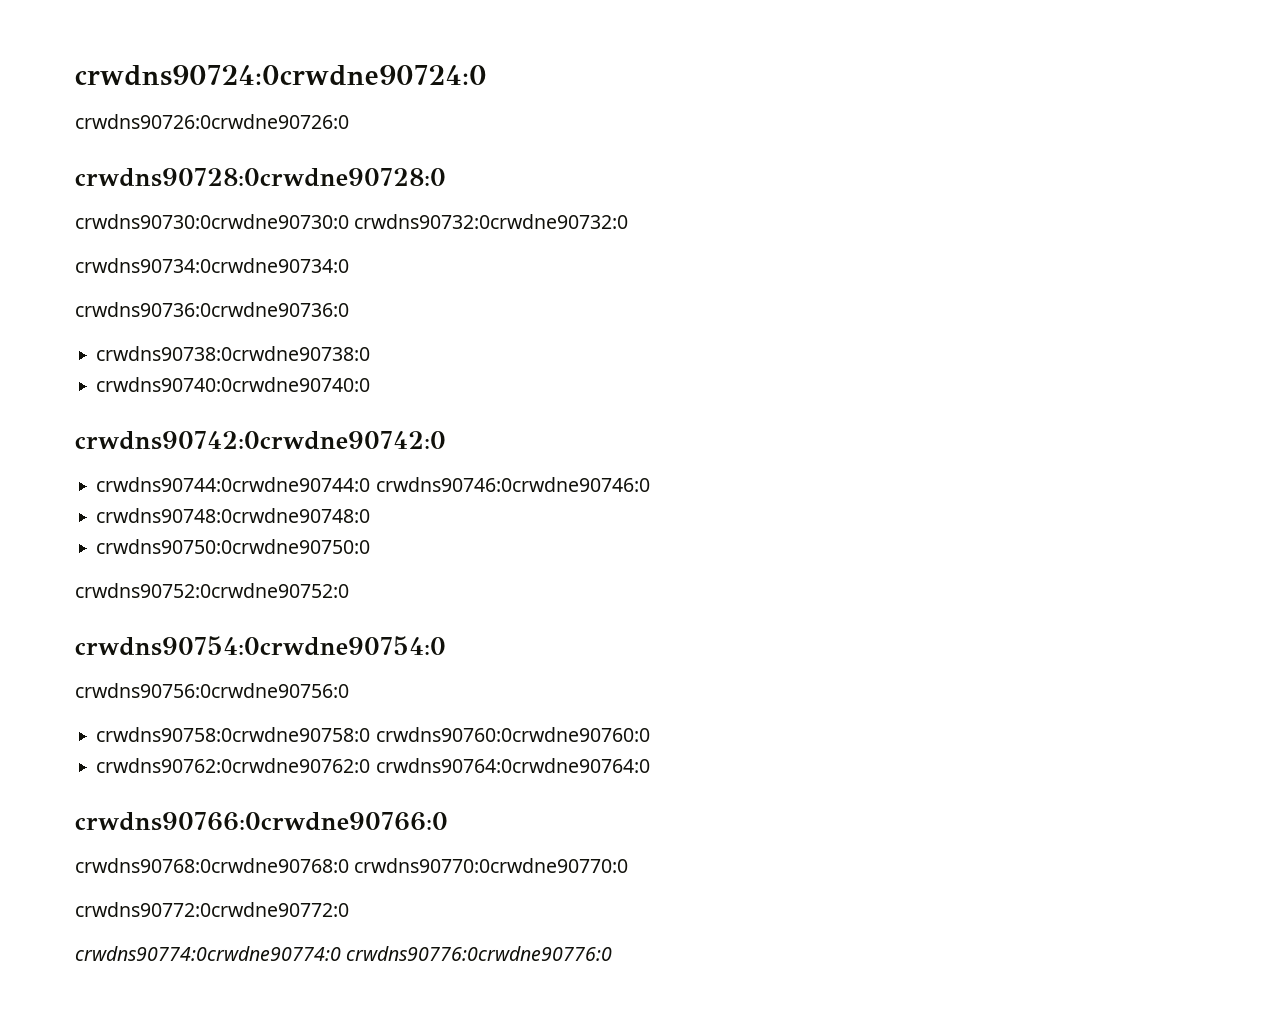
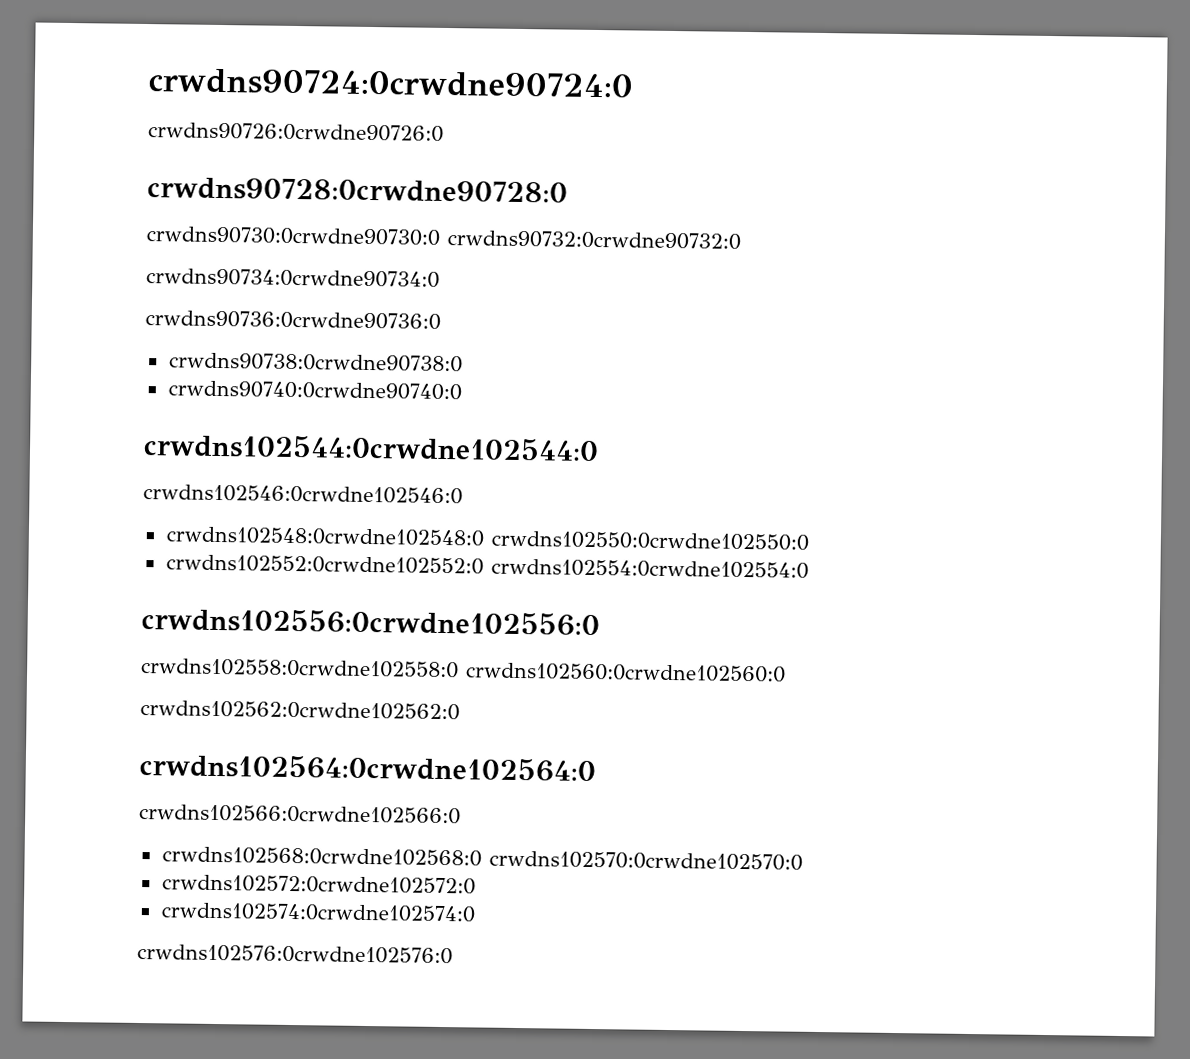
- crwdns90742:0crwdne90742:0
- crwdns90744:0crwdne90744:0 crwdns90746:0crwdne90746:0
- crwdns90748:0crwdne90748:0
- crwdns90750:0crwdne90750:0
- crwdns90752:0crwdne90752:0
- crwdns90754:0crwdne90754:0
- crwdns90756:0crwdne90756:0
- crwdns90758:0crwdne90758:0 crwdns90760:0crwdne90760:0
- crwdns90762:0crwdne90762:0 crwdns90764:0crwdne90764:0
- crwdns90766:0crwdne90766:0
- crwdns90768:0crwdne90768:0 crwdns90770:0crwdne90770:0
- crwdns90772:0crwdne90772:0
- crwdns90774:0crwdne90774:0 crwdns90776:0crwdne90776:0
+ crwdns102544:0crwdne102544:0
+ crwdns102546:0crwdne102546:0
+ crwdns102548:0crwdne102548:0 crwdns102550:0crwdne102550:0
+ crwdns102552:0crwdne102552:0 crwdns102554:0crwdne102554:0
+ crwdns102556:0crwdne102556:0
+ crwdns102558:0crwdne102558:0 crwdns102560:0crwdne102560:0
+ crwdns102562:0crwdne102562:0
+ crwdns102564:0crwdne102564:0
+ crwdns102566:0crwdne102566:0
+ crwdns102568:0crwdne102568:0 crwdns102570:0crwdne102570:0
+ crwdns102572:0crwdne102572:0
+ crwdns102574:0crwdne102574:0
+ crwdns102576:0crwdne102576:0

